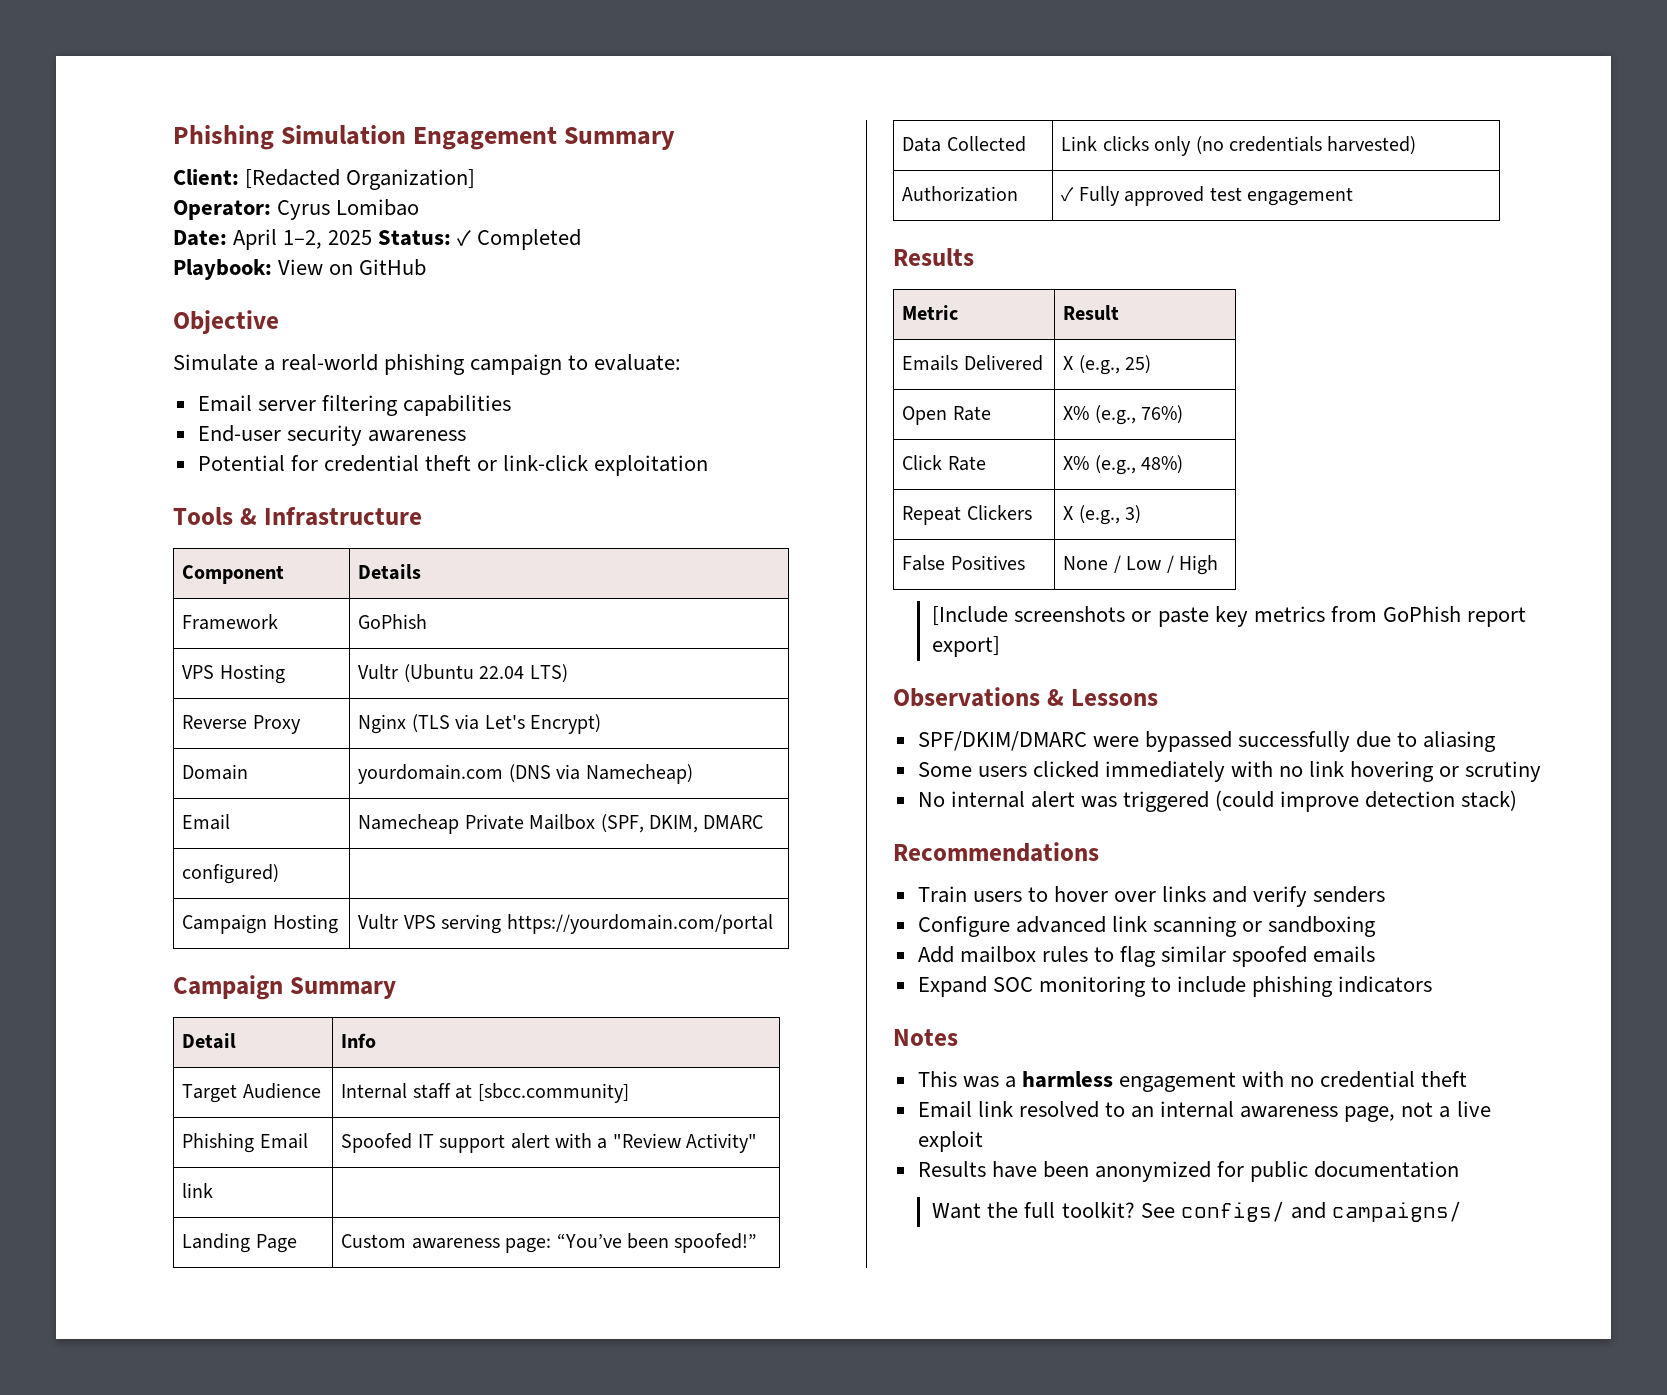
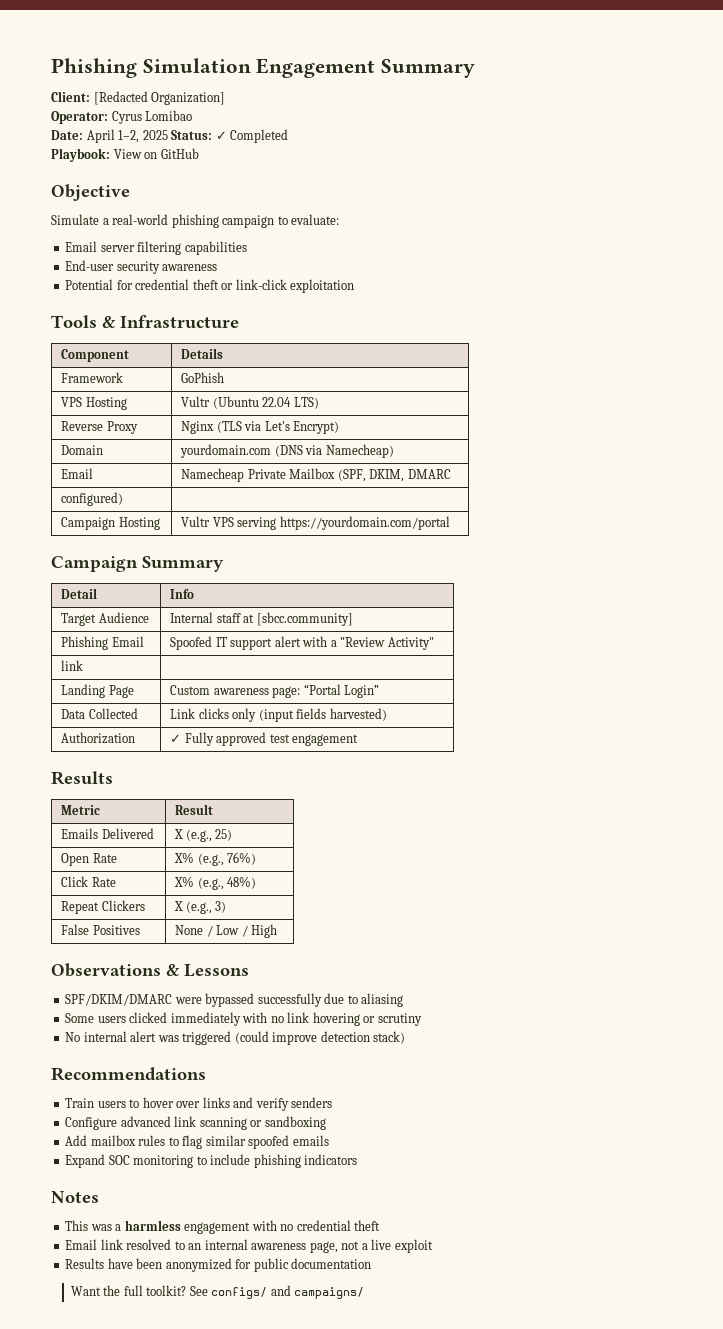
- Landing Page | Custom awareness page: “You’ve been spoofed!”
+ Landing Page | Custom awareness page: “Portal Login”
- Data Collected | Link clicks only (no credentials harvested)
+ Data Collected | Link clicks only (input fields harvested)
- [Include screenshots or paste key metrics from GoPhish report export]

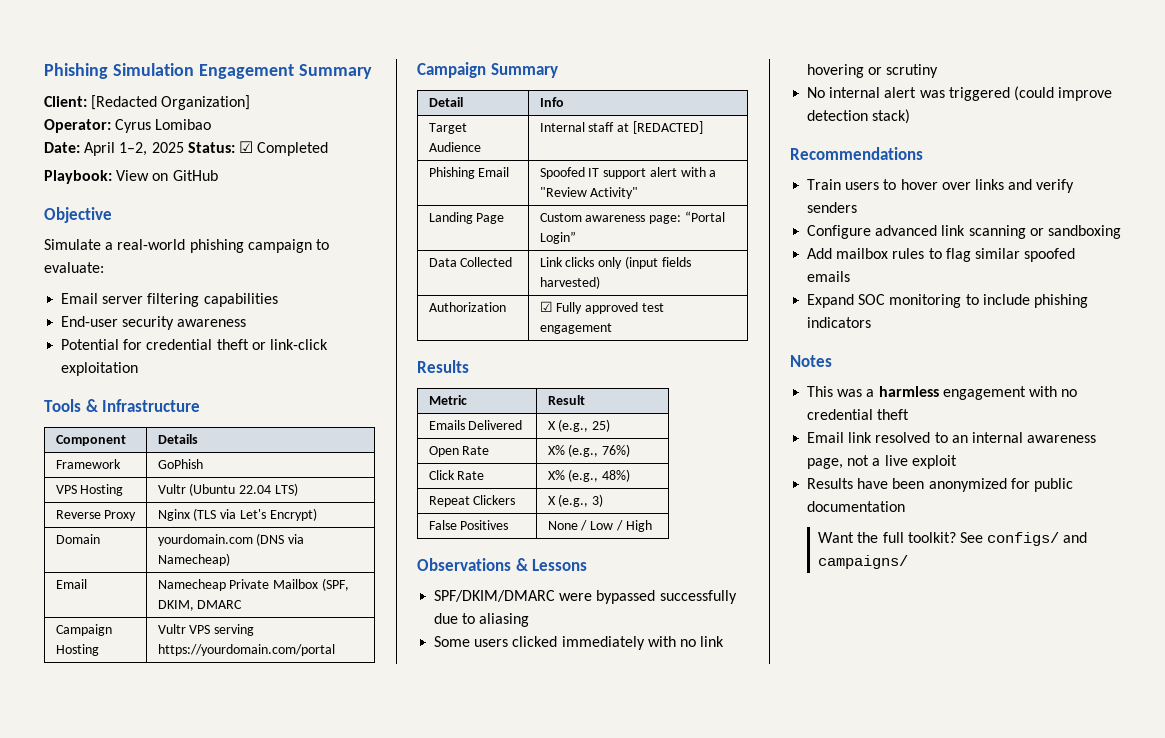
- Date: April 1–2, 2025 Status: ✓ Completed
+ Date: April 1–2, 2025 Status: ☑ Completed
- configured) |
- Target Audience | Internal staff at [sbcc.community]
+ Target Audience | Internal staff at [REDACTED]
- link |
- Authorization | ✓ Fully approved test engagement
+ Authorization | ☑ Fully approved test engagement

